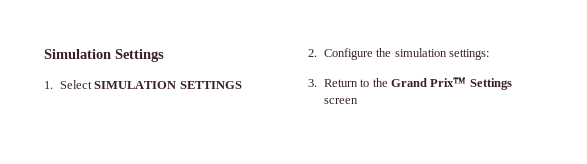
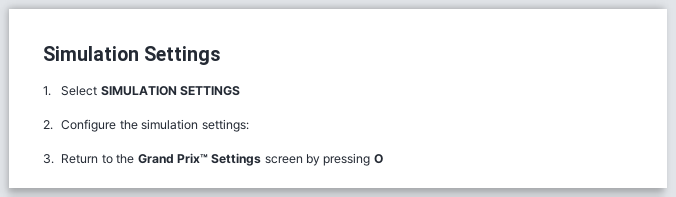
- 3. Return to the Grand Prix™ Settings screen
+ 3. Return to the Grand Prix™ Settings screen by pressing O

